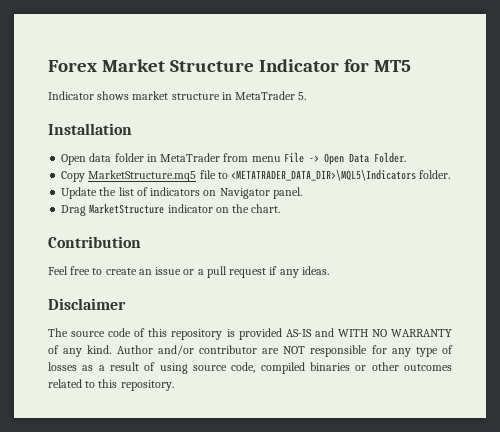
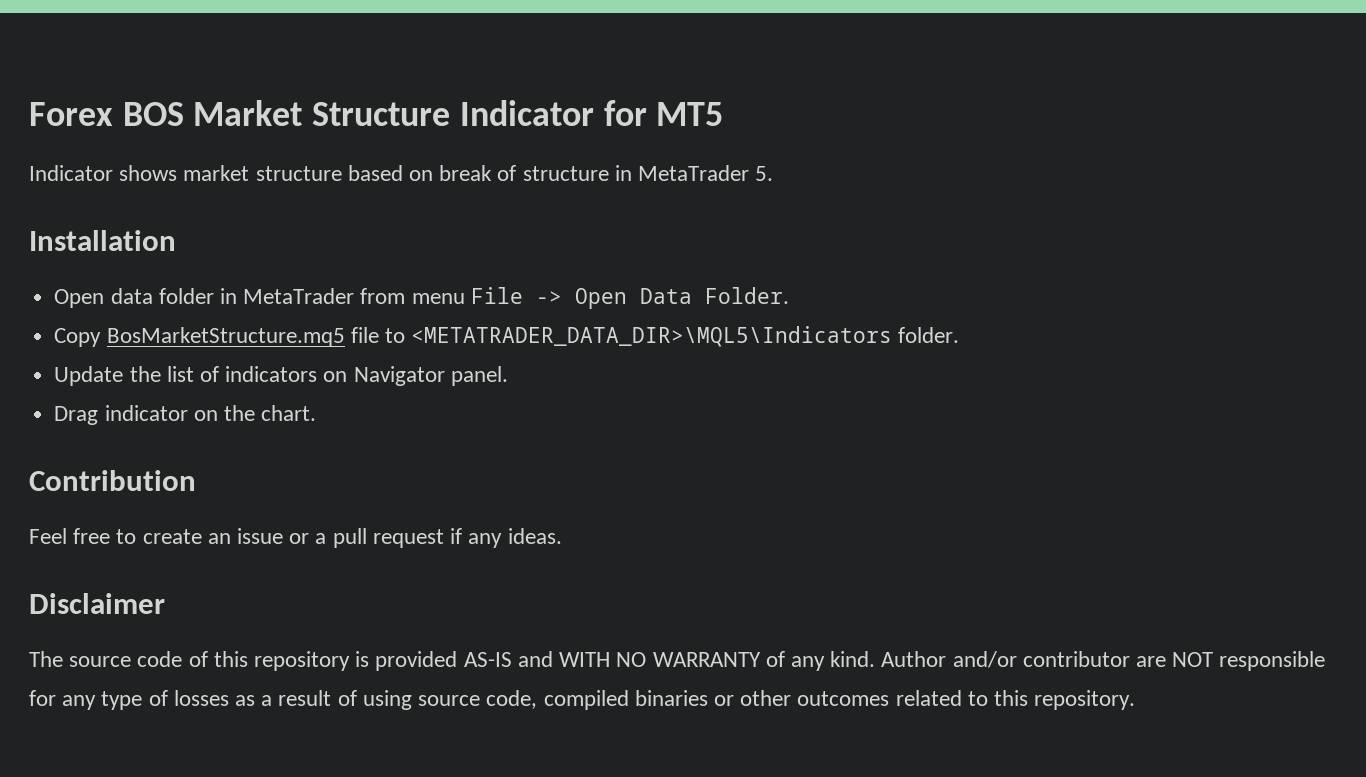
- Forex Market Structure Indicator for MT5
+ Forex BOS Market Structure Indicator for MT5
- Indicator shows market structure in MetaTrader 5.
+ Indicator shows market structure based on break of structure in MetaTrader 5.
- Copy MarketStructure.mq5 file to <METATRADER_DATA_DIR>\MQL5\Indicators folder.
+ Copy BosMarketStructure.mq5 file to <METATRADER_DATA_DIR>\MQL5\Indicators folder.
- Drag MarketStructure indicator on the chart.
+ Drag indicator on the chart.

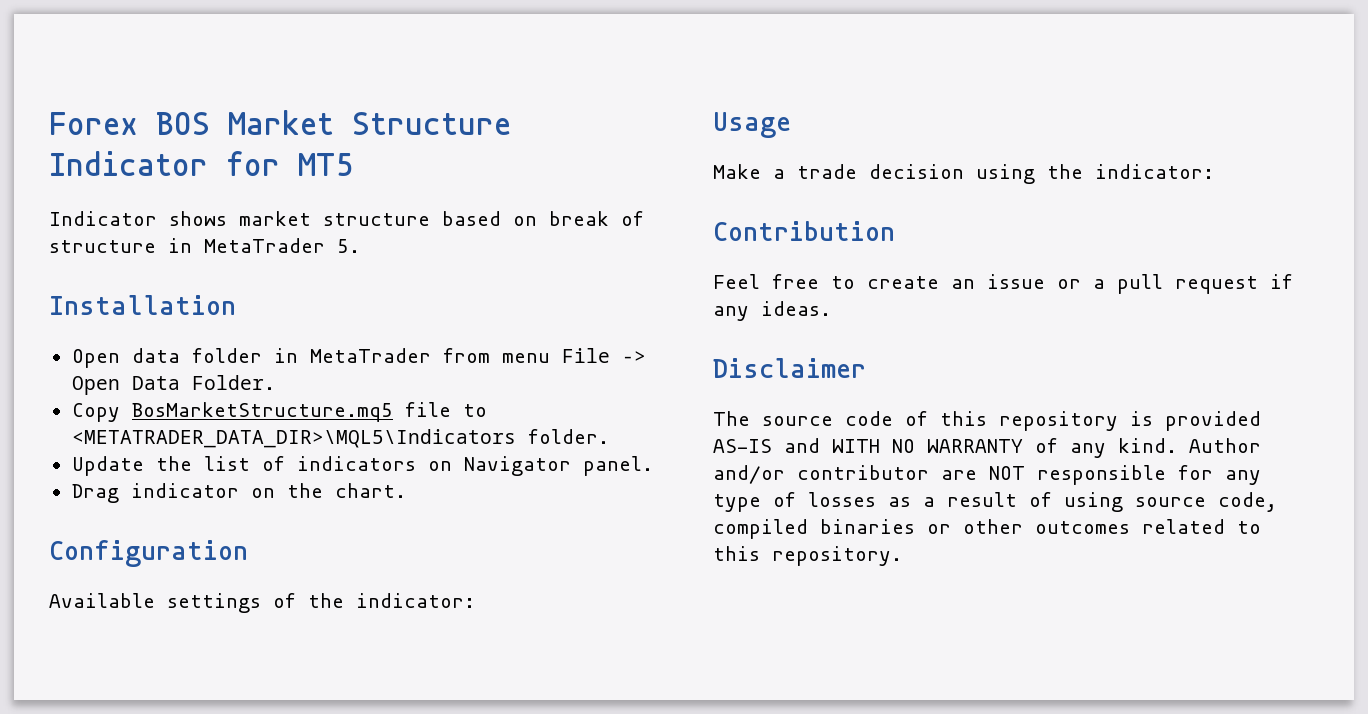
+ Configuration
+ Available settings of the indicator:
+ Usage
+ Make a trade decision using the indicator:

